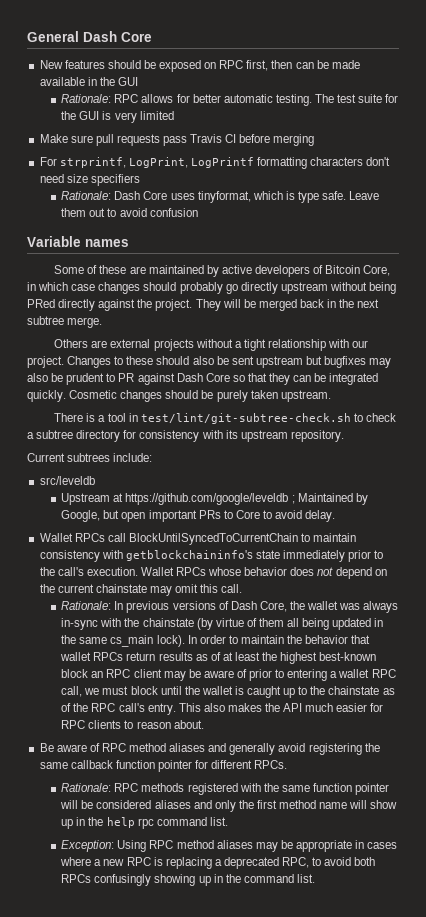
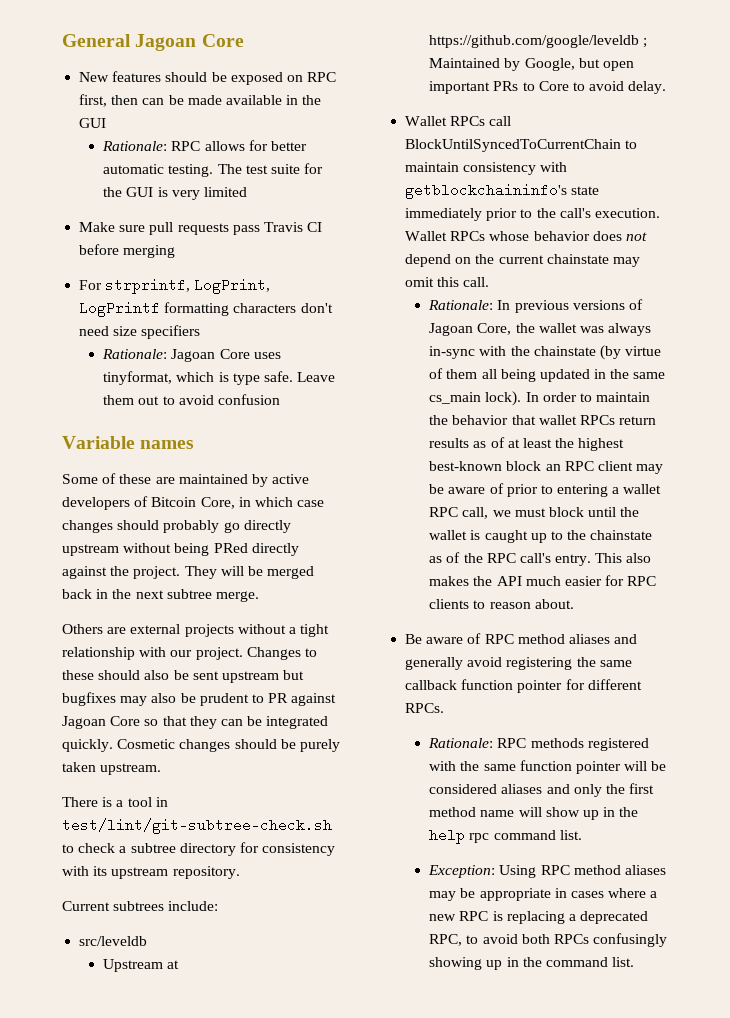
- General Dash Core
+ General Jagoan Core
- Rationale: Dash Core uses tinyformat, which is type safe.
+ Rationale: Jagoan Core uses tinyformat, which is type safe.
- Changes to these should also be sent upstream but bugfixes may also be prudent to PR against Dash Core so that they can be integrated quickly.
+ Changes to these should also be sent upstream but bugfixes may also be prudent to PR against Jagoan Core so that they can be integrated quickly.
- Rationale: In previous versions of Dash Core, the wallet was always in-sync with the chainstate (by virtue of them all being updated in the same cs_main lock).
+ Rationale: In previous versions of Jagoan Core, the wallet was always in-sync with the chainstate (by virtue of them all being updated in the same cs_main lock).

